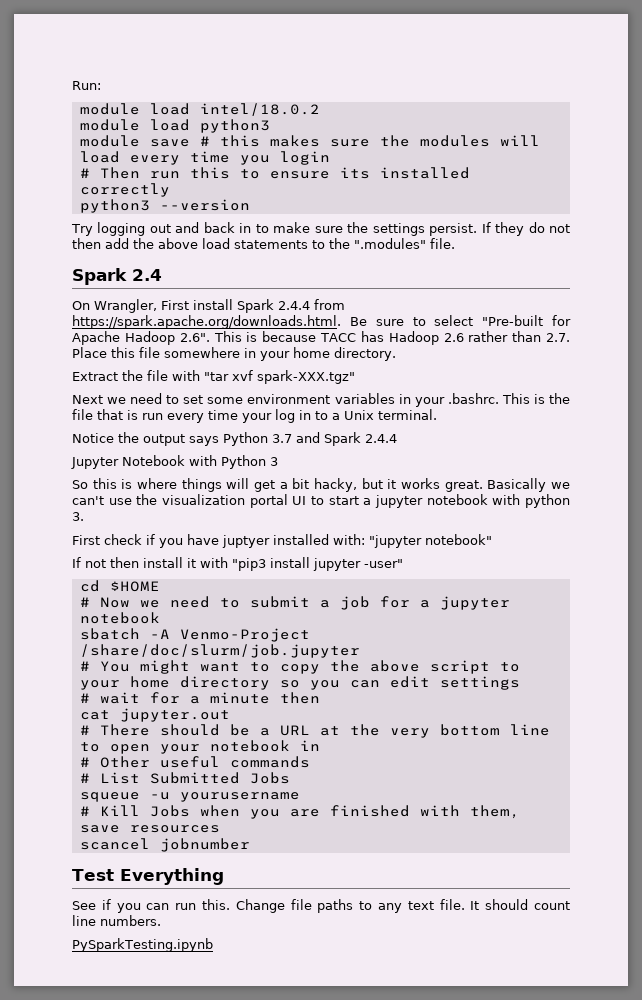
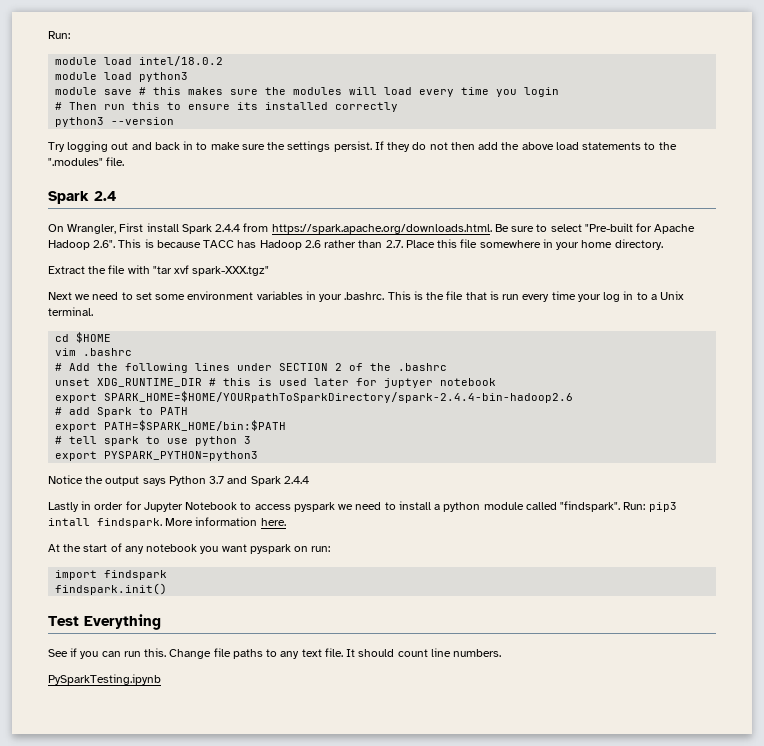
+ cd $HOME
+ vim .bashrc
+ # Add the following lines under SECTION 2 of the .bashrc
+ unset XDG_RUNTIME_DIR # this is used later for juptyer notebook
+ export SPARK_HOME=$HOME/YOURpathToSparkDirectory/spark-2.4.4-bin-hadoop2.6
+ # add Spark to PATH
+ export PATH=$SPARK_HOME/bin:$PATH
+ # tell spark to use python 3
+ export PYSPARK_PYTHON=python3
- Jupyter Notebook with Python 3
- So this is where things will get a bit hacky, but it works great. Basically we can't use the visualization portal UI to start a jupyter notebook with python 3.
- First check if you have juptyer installed with: "jupyter notebook"
- If not then install it with "pip3 install jupyter -user"
- cd $HOME
- # Now we need to submit a job for a jupyter notebook
- sbatch -A Venmo-Project /share/doc/slurm/job.jupyter
- # You might want to copy the above script to your home directory so you can edit settings
- # wait for a minute then
- cat jupyter.out
- # There should be a URL at the very bottom line to open your notebook in
- # Other useful commands
- # List Submitted Jobs
- squeue -u yourusername
- # Kill Jobs when you are finished with them, save resources
- scancel jobnumber
+ Lastly in order for Jupyter Notebook to access pyspark we need to install a python module called "findspark". Run: pip3 intall findspark. More information here.
+ At the start of any notebook you want pyspark on run:
+ import findspark
+ findspark.init()

